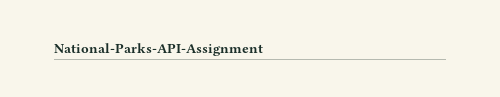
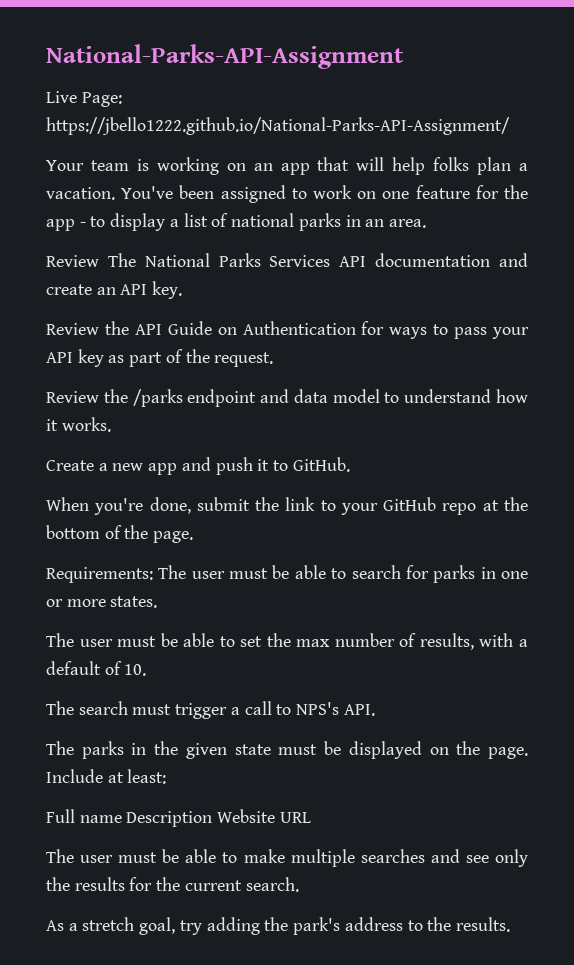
+ Live Page: https://jbello1222.github.io/National-Parks-API-Assignment/
+ Your team is working on an app that will help folks plan a vacation. You've been assigned to work on one feature for the app - to display a list of national parks in an area.
+ Review The National Parks Services API documentation and create an API key.
+ Review the API Guide on Authentication for ways to pass your API key as part of the request.
+ Review the /parks endpoint and data model to understand how it works.
+ Create a new app and push it to GitHub.
+ When you're done, submit the link to your GitHub repo at the bottom of the page.
+ Requirements: The user must be able to search for parks in one or more states.
+ The user must be able to set the max number of results, with a default of 10.
+ The search must trigger a call to NPS's API.
+ The parks in the given state must be displayed on the page. Include at least:
+ Full name Description Website URL
+ The user must be able to make multiple searches and see only the results for the current search.
+ As a stretch goal, try adding the park's address to the results.

